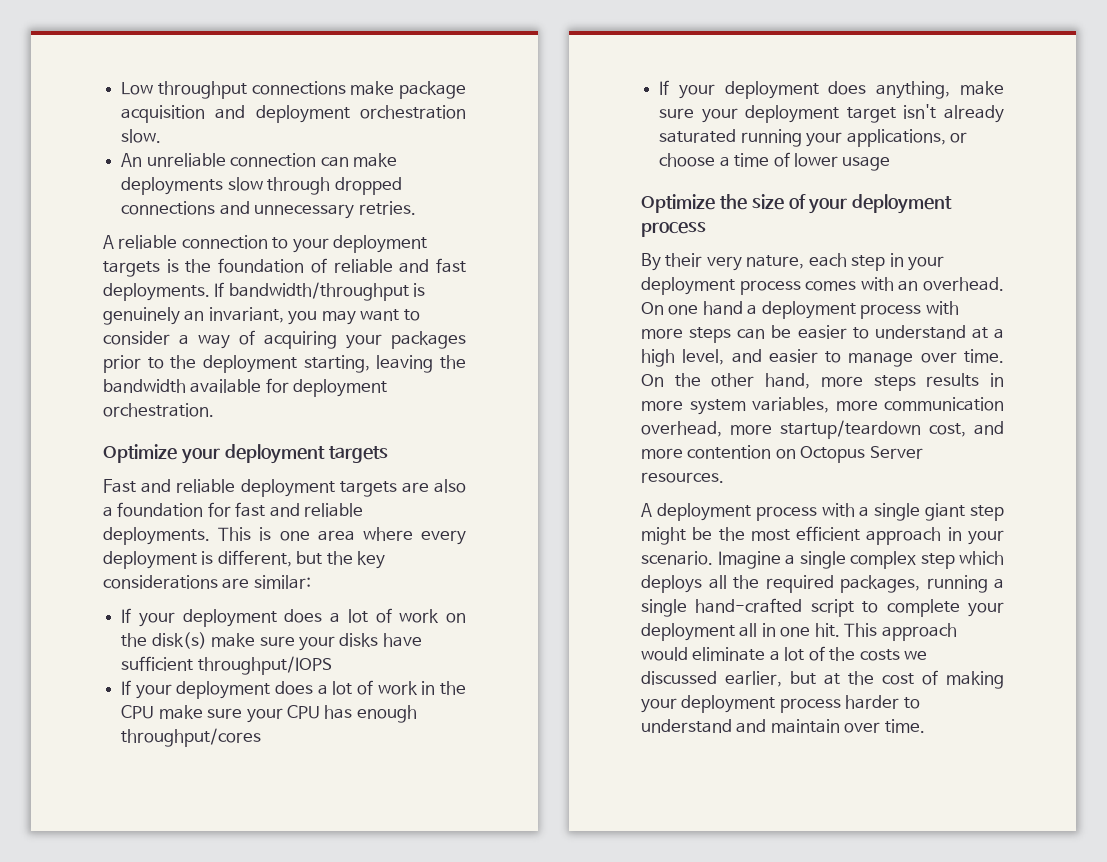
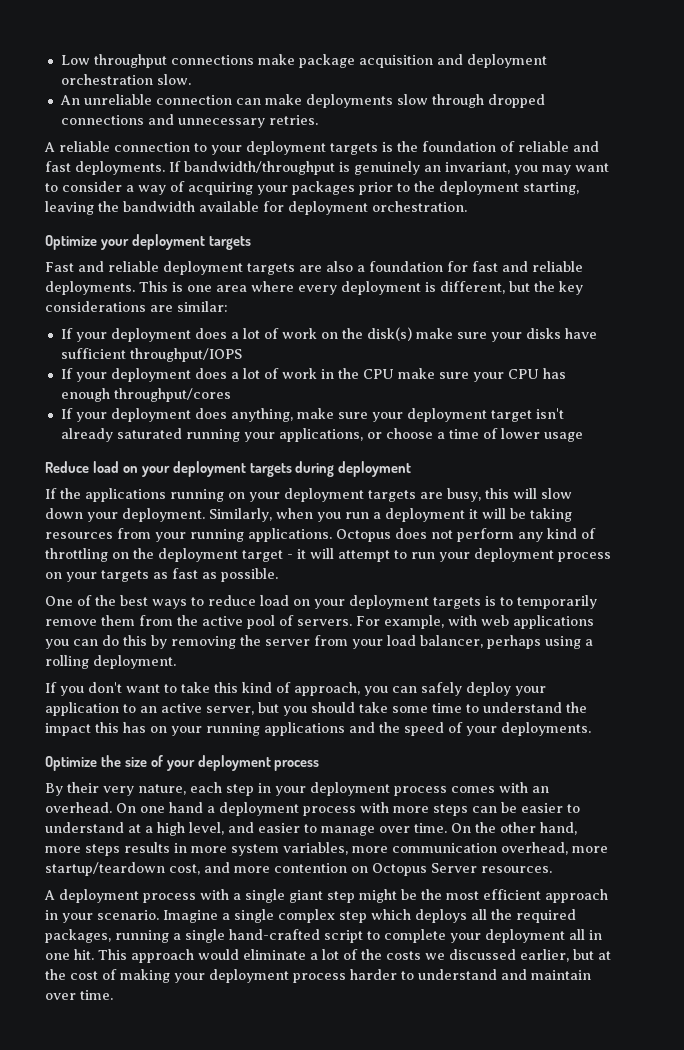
+ Reduce load on your deployment targets during deployment
+ If the applications running on your deployment targets are busy, this will slow down your deployment. Similarly, when you run a deployment it will be taking resources from your running applications. Octopus does not perform any kind of throttling on the deployment target - it will attempt to run your deployment process on your targets as fast as possible.
+ One of the best ways to reduce load on your deployment targets is to temporarily remove them from the active pool of servers. For example, with web applications you can do this by removing the server from your load balancer, perhaps using a rolling deployment.
+ If you don't want to take this kind of approach, you can safely deploy your application to an active server, but you should take some time to understand the impact this has on your running applications and the speed of your deployments.

